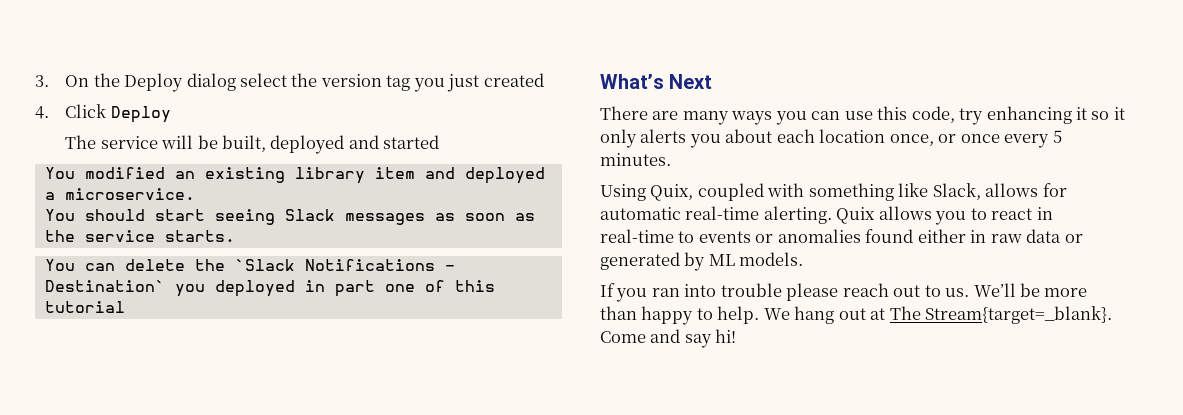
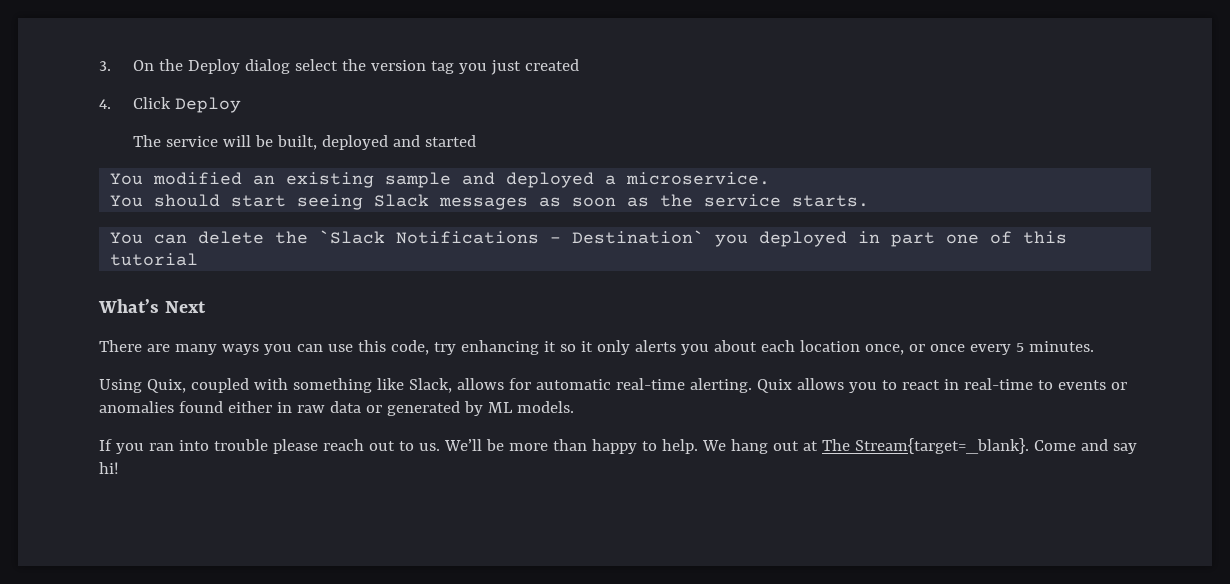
- You modified an existing library item and deployed a microservice.
+ You modified an existing sample and deployed a microservice.

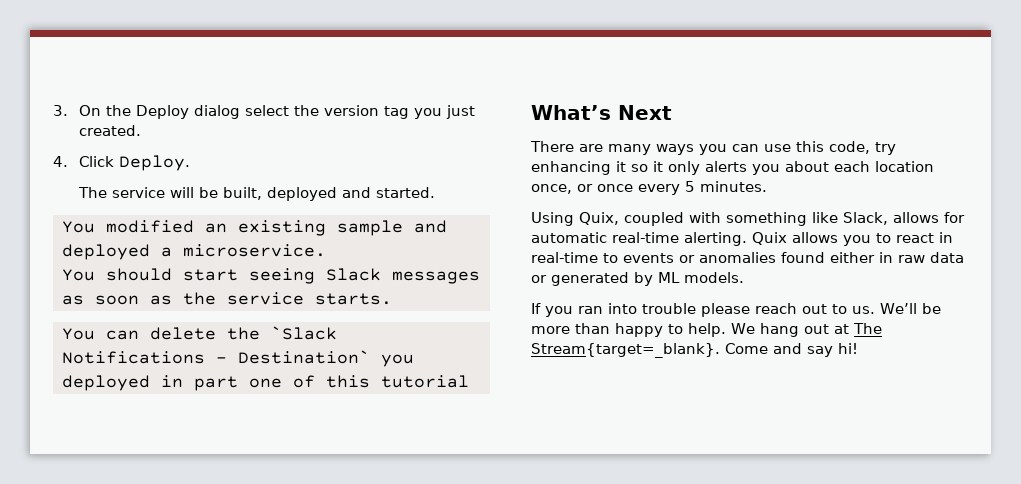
- 3. On the Deploy dialog select the version tag you just created
+ 3. On the Deploy dialog select the version tag you just created.
- 4. Click Deploy
+ 4. Click Deploy.
- The service will be built, deployed and started
+ The service will be built, deployed and started.

